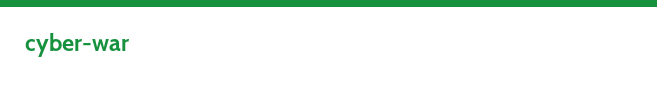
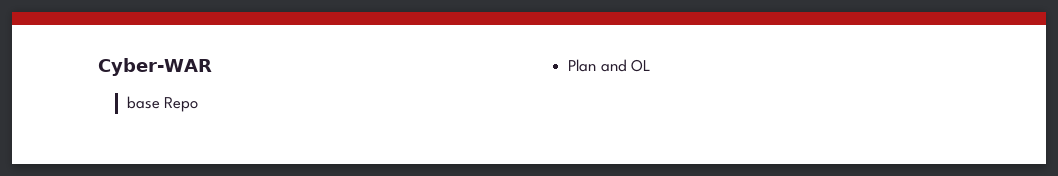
- cyber-war
+ Cyber-WAR
+ base Repo
+ Plan and OL

